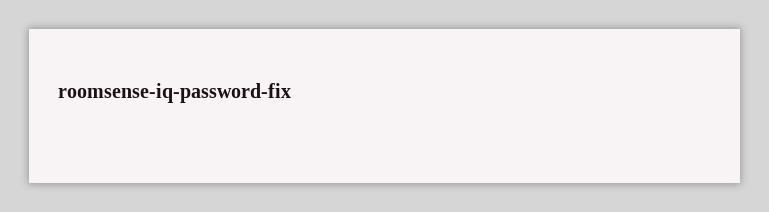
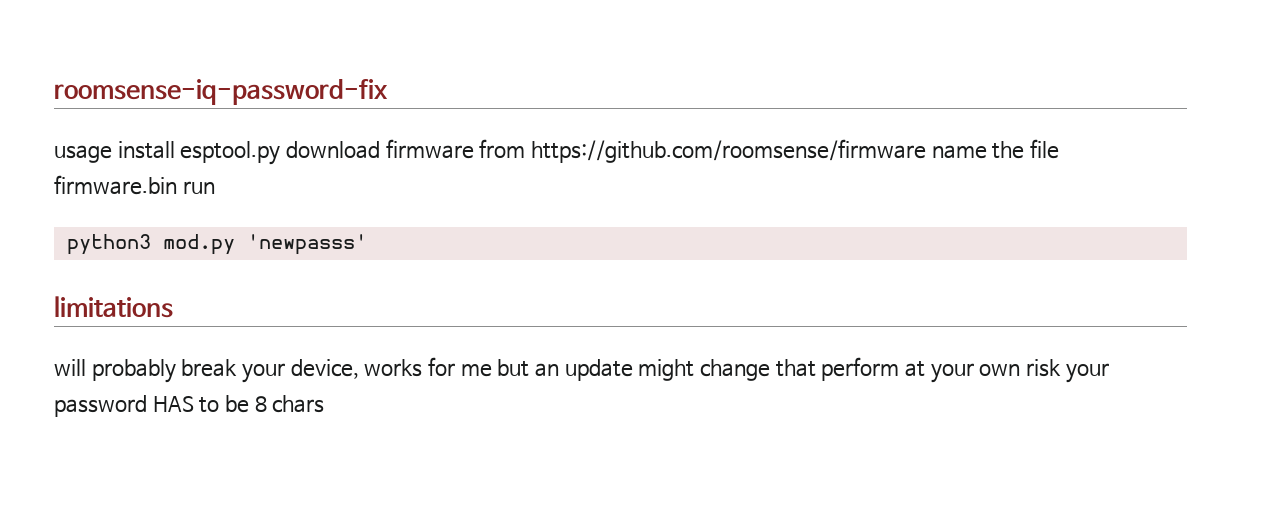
+ usage install esptool.py download firmware from https://github.com/roomsense/firmware name the file firmware.bin run
+ python3 mod.py 'newpasss'
+ limitations
+ will probably break your device, works for me but an update might change that perform at your own risk your password HAS to be 8 chars

